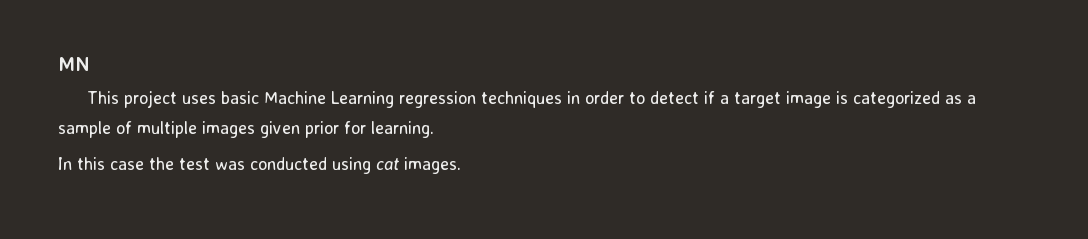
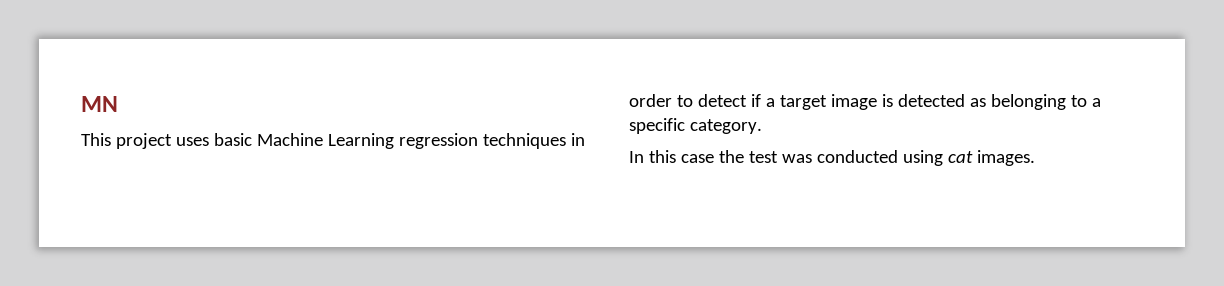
- This project uses basic Machine Learning regression techniques in order to detect if a target image is categorized as a sample of multiple images given prior for learning.
+ This project uses basic Machine Learning regression techniques in order to detect if a target image is detected as belonging to a specific category.

